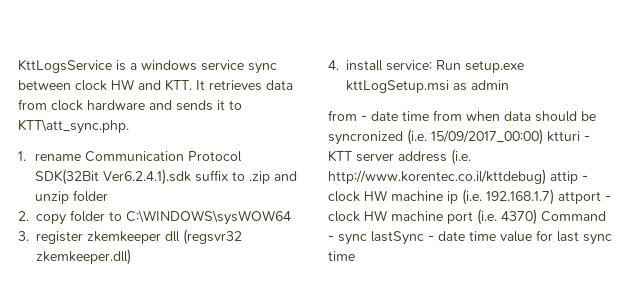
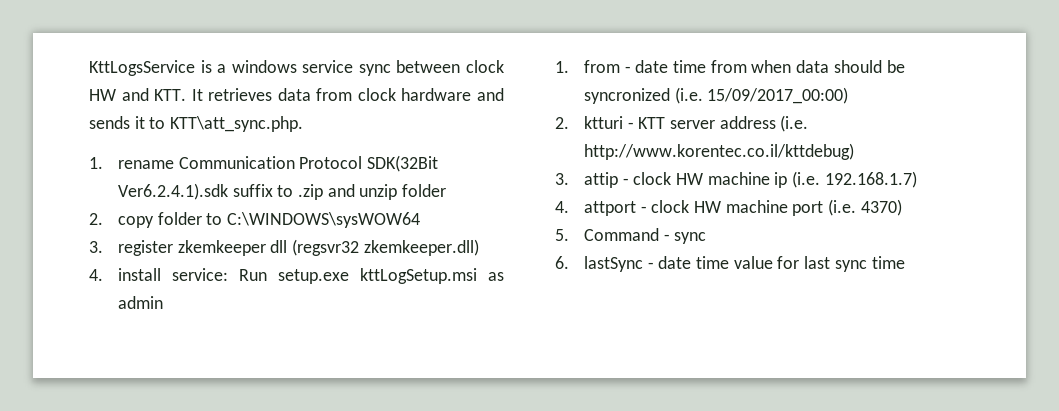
- from - date time from when data should be syncronized (i.e. 15/09/2017_00:00) ktturi - KTT server address (i.e. http://www.korentec.co.il/kttdebug) attip - clock HW machine ip (i.e. 192.168.1.7) attport - clock HW machine port (i.e. 4370) Command - sync lastSync - date time value for last sync time
+ 1. from - date time from when data should be syncronized (i.e. 15/09/2017_00:00)
+ 2. ktturi - KTT server address (i.e. http://www.korentec.co.il/kttdebug)
+ 3. attip - clock HW machine ip (i.e. 192.168.1.7)
+ 4. attport - clock HW machine port (i.e. 4370)
+ 5. Command - sync
+ 6. lastSync - date time value for last sync time

